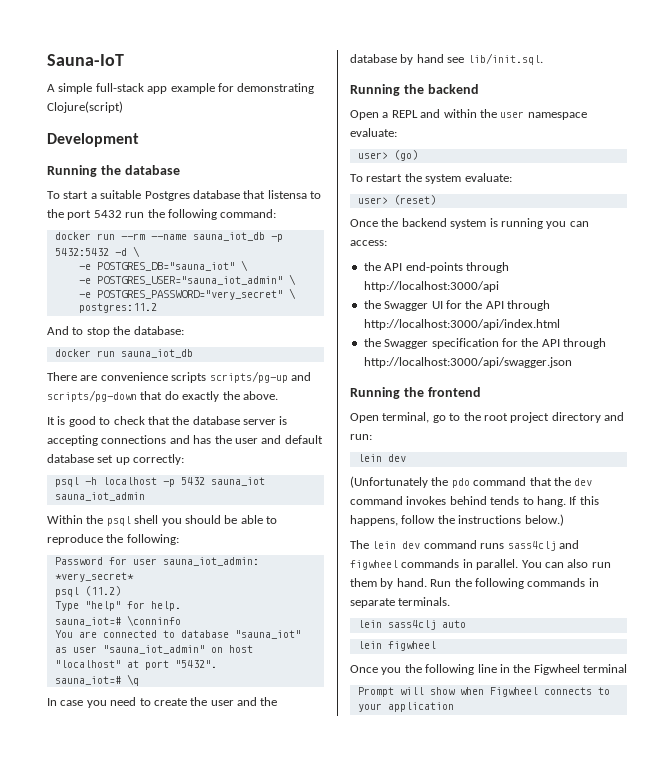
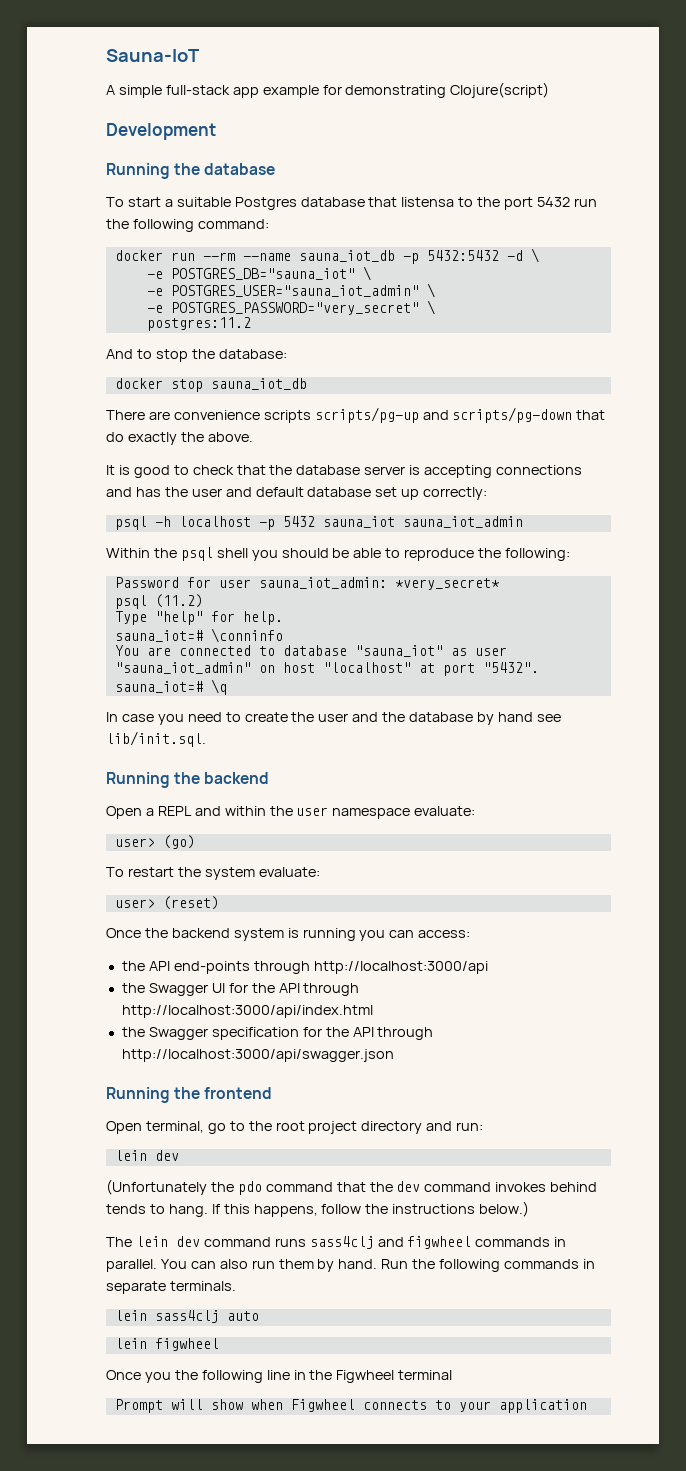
- docker run sauna_iot_db
+ docker stop sauna_iot_db

